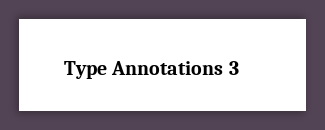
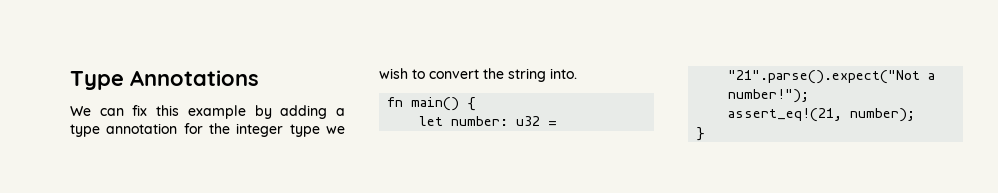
- Type Annotations 3
+ Type Annotations
+ We can fix this example by adding a type annotation for the integer type we wish to convert the string into.
+ fn main() {
+ let number: u32 = "21".parse().expect("Not a number!");
+ assert_eq!(21, number);
+ }

